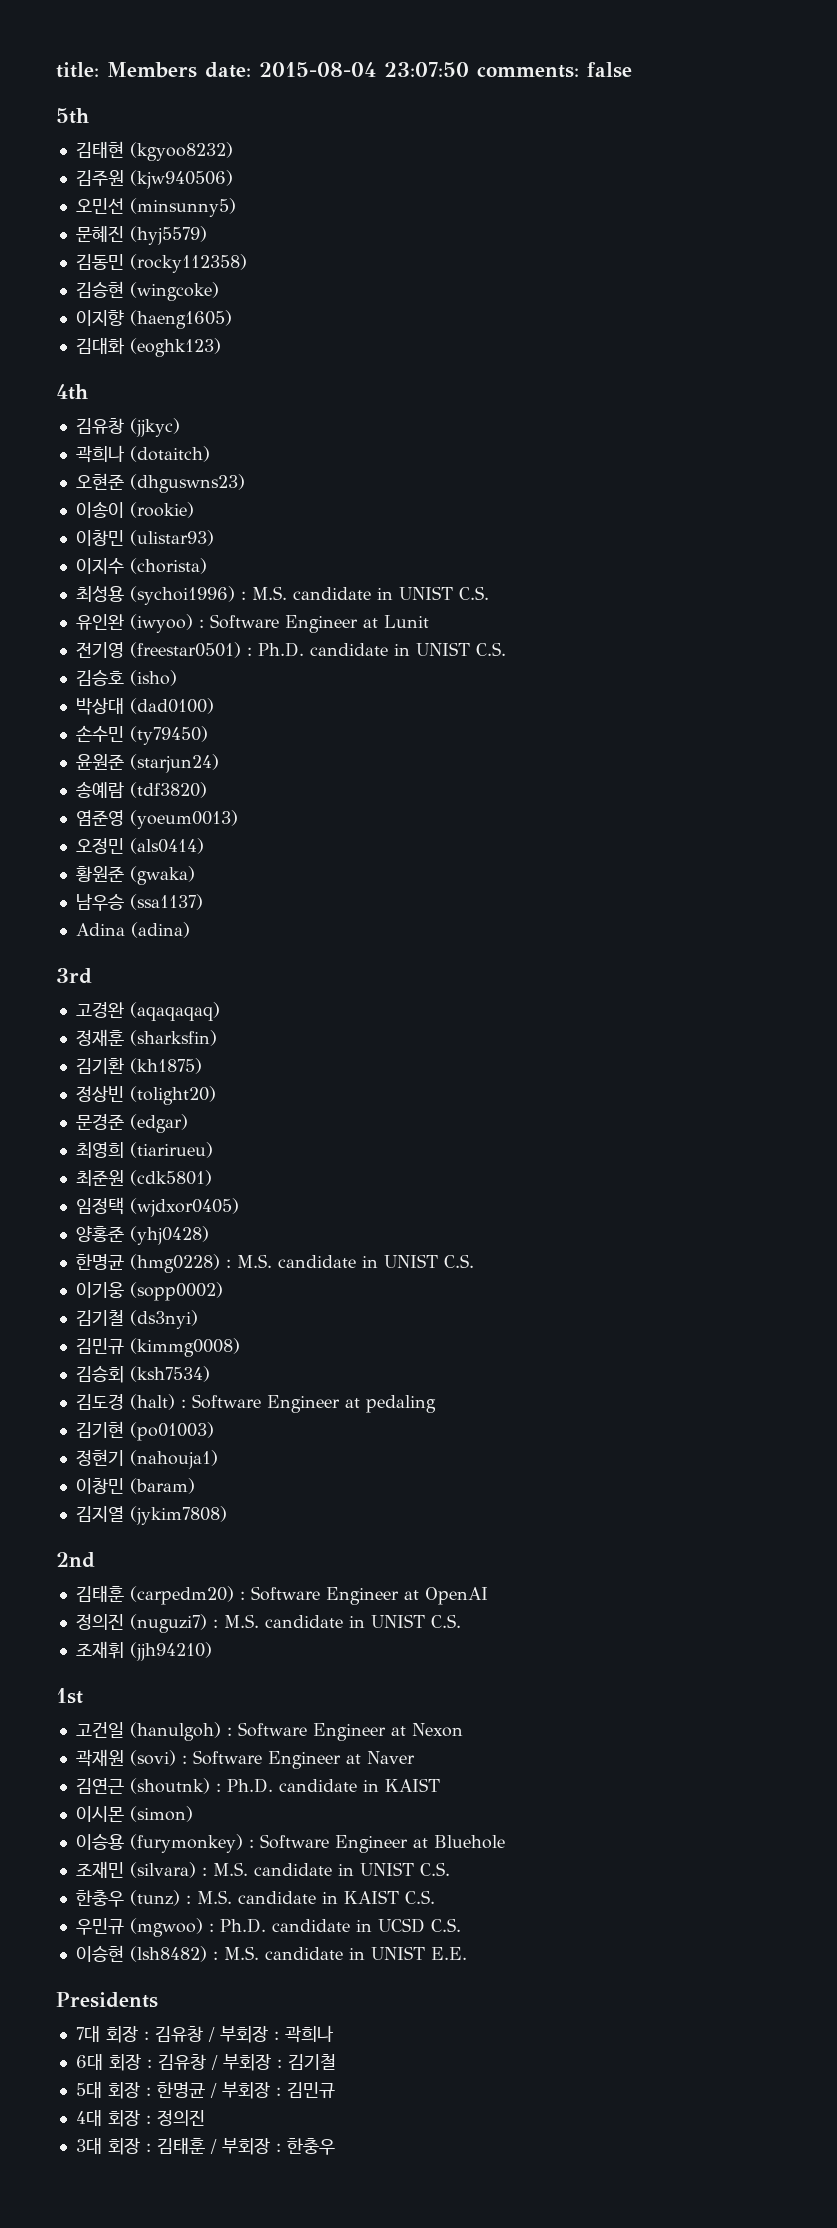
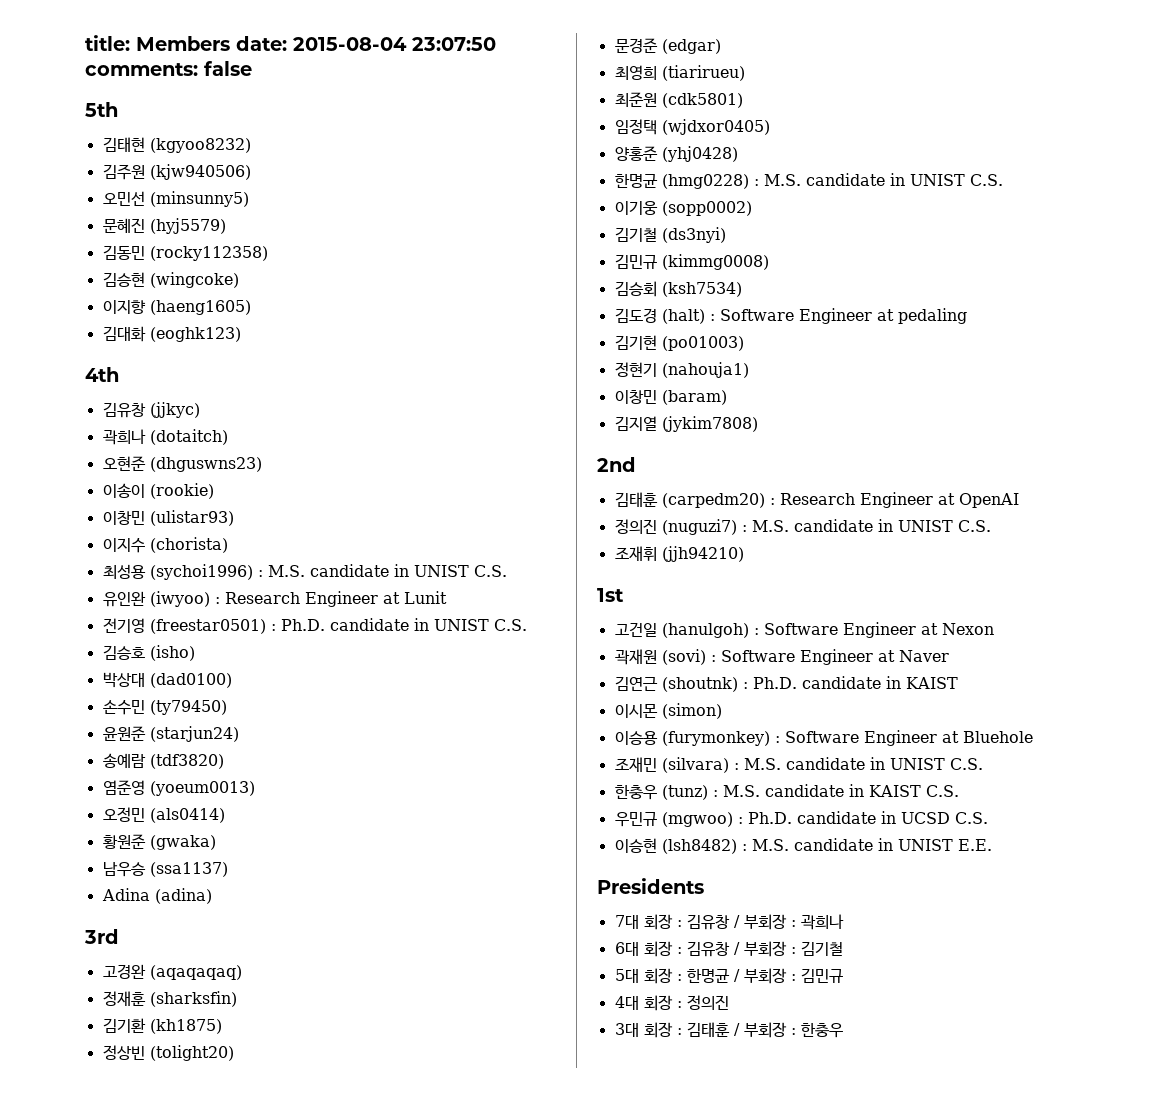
- 유인완 (iwyoo) : Software Engineer at Lunit
+ 유인완 (iwyoo) : Research Engineer at Lunit
- 김태훈 (carpedm20) : Software Engineer at OpenAI
+ 김태훈 (carpedm20) : Research Engineer at OpenAI

